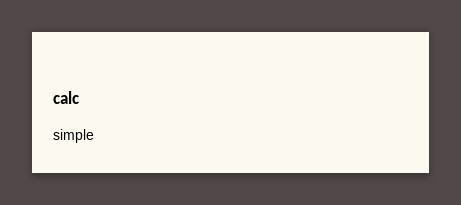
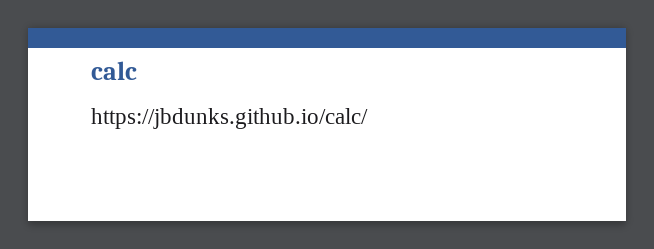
- simple
+ https://jbdunks.github.io/calc/

